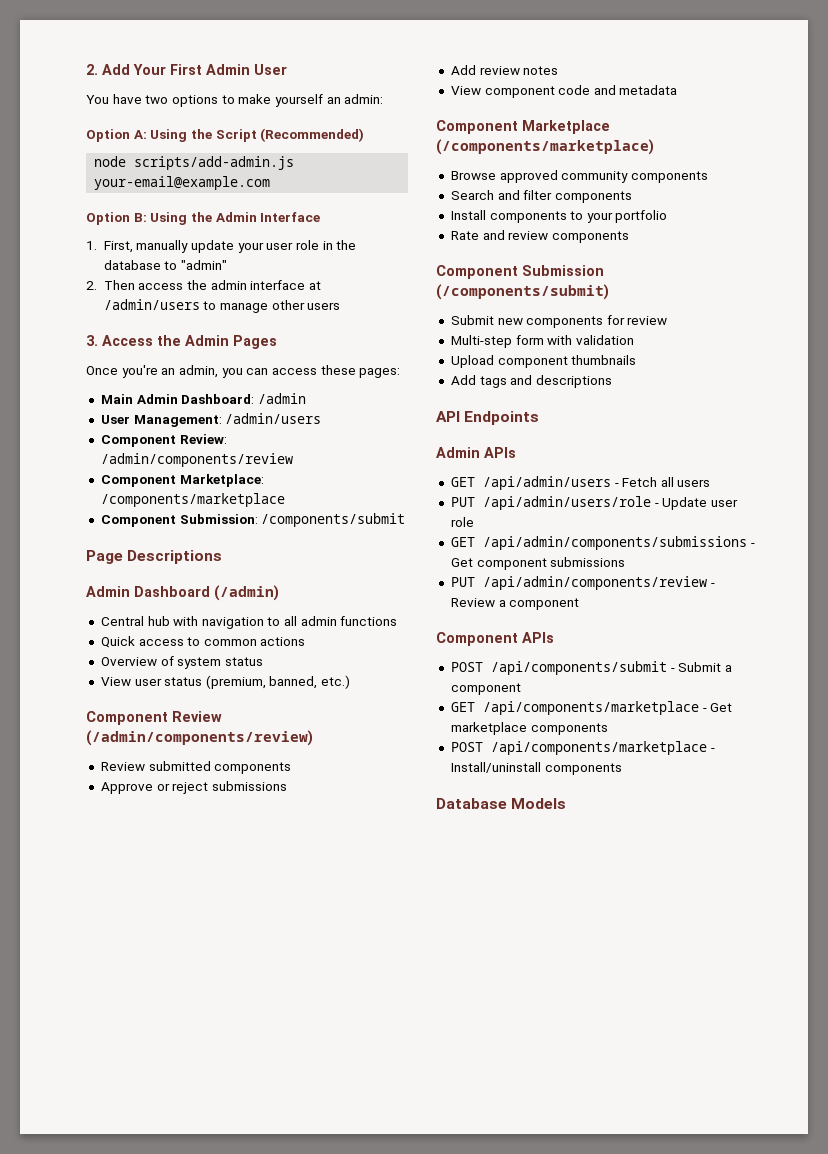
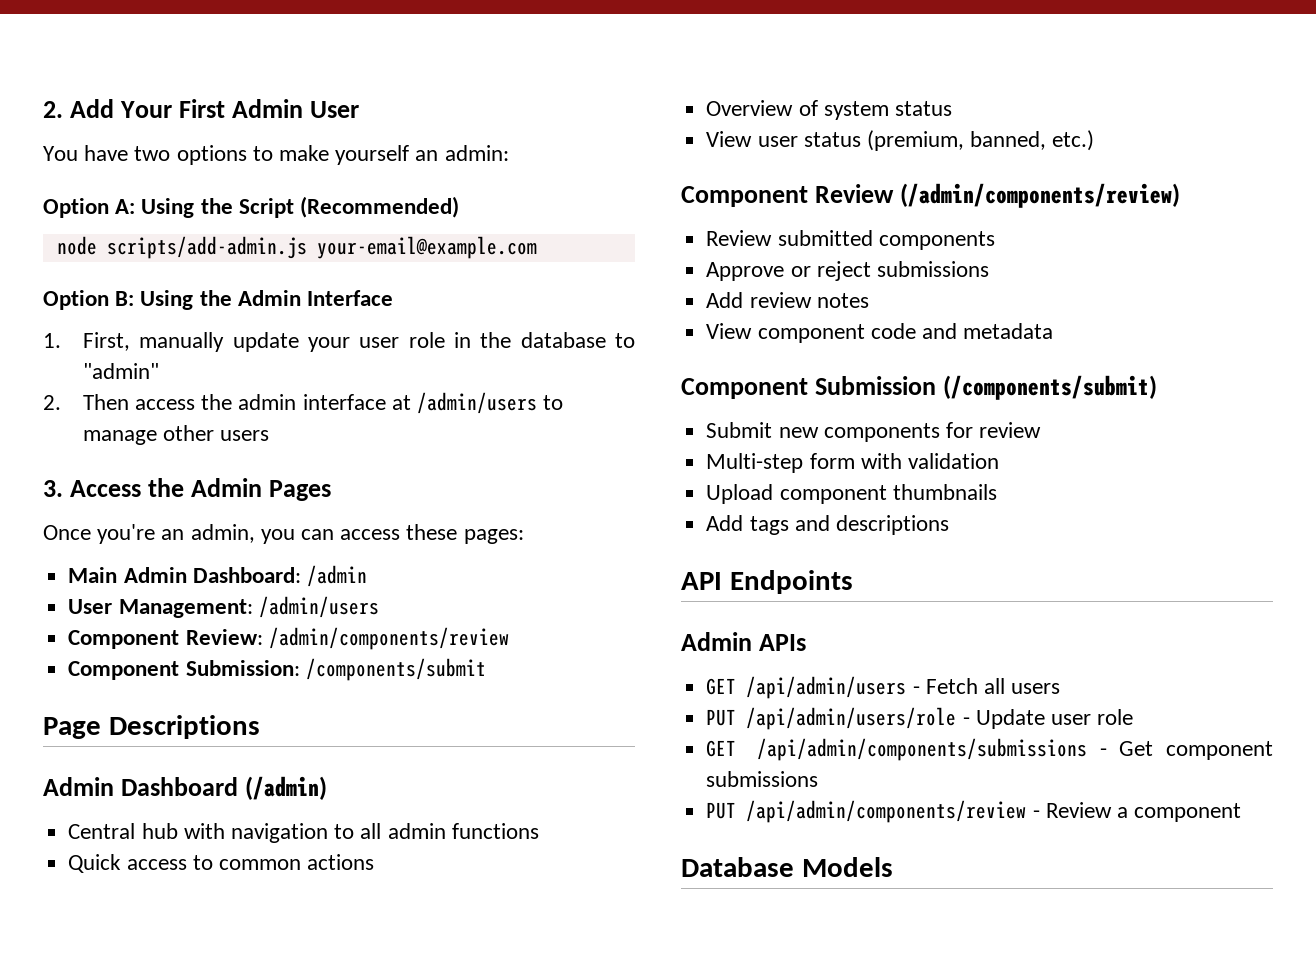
- Component Marketplace: /components/marketplace
- Component Marketplace (/components/marketplace)
- Browse approved community components
- Search and filter components
- Install components to your portfolio
- Rate and review components
- Component APIs
- POST /api/components/submit - Submit a component
- GET /api/components/marketplace - Get marketplace components
- POST /api/components/marketplace - Install/uninstall components

